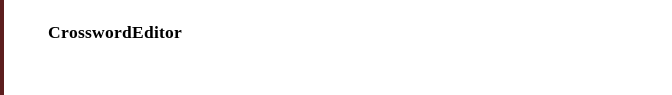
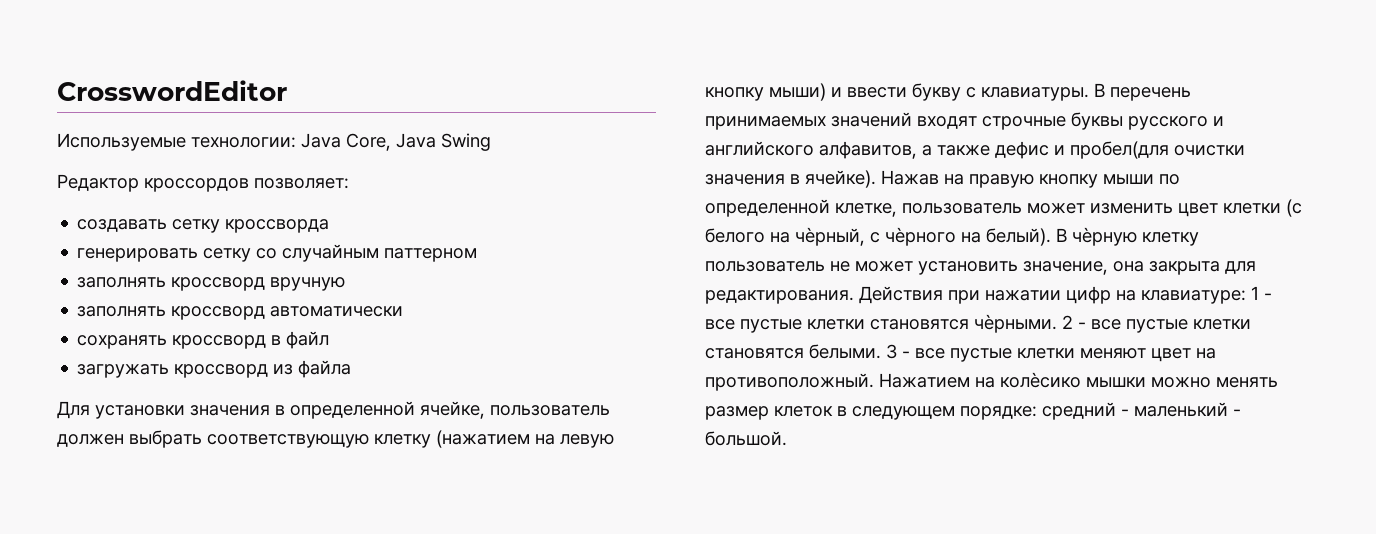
+ Используемые технологии: Java Core, Java Swing
+ Редактор кроссордов позволяет:
+ создавать сетку кроссворда
+ генерировать сетку со случайным паттерном
+ заполнять кроссворд вручную
+ заполнять кроссворд автоматически
+ сохранять кроссворд в файл
+ загружать кроссворд из файла
+ Для установки значения в определенной ячейке, пользователь должен выбрать соответствующую клетку (нажатием на левую кнопку мыши) и ввести букву с клавиатуры. В перечень принимаемых значений входят строчные буквы русского и английского алфавитов, а также дефис и пробел(для очистки значения в ячейке). Нажав на правую кнопку мыши по определенной клетке, пользователь может изменить цвет клетки (с белого на чѐрный, с чѐрного на белый). В чѐрную клетку пользователь не может установить значение, она закрыта для редактирования. Действия при нажатии цифр на клавиатуре: 1 - все пустые клетки становятся чѐрными. 2 - все пустые клетки становятся белыми. 3 - все пустые клетки меняют цвет на противоположный. Нажатием на колѐсико мышки можно менять размер клеток в следующем порядке: средний - маленький - большой.

